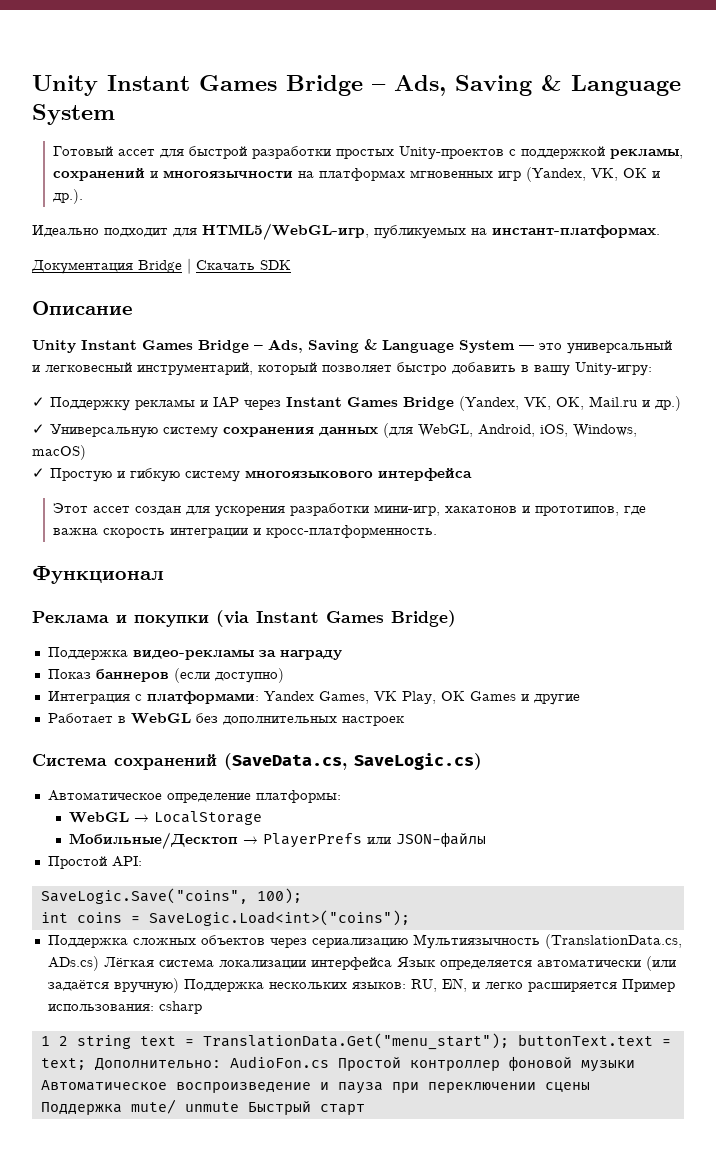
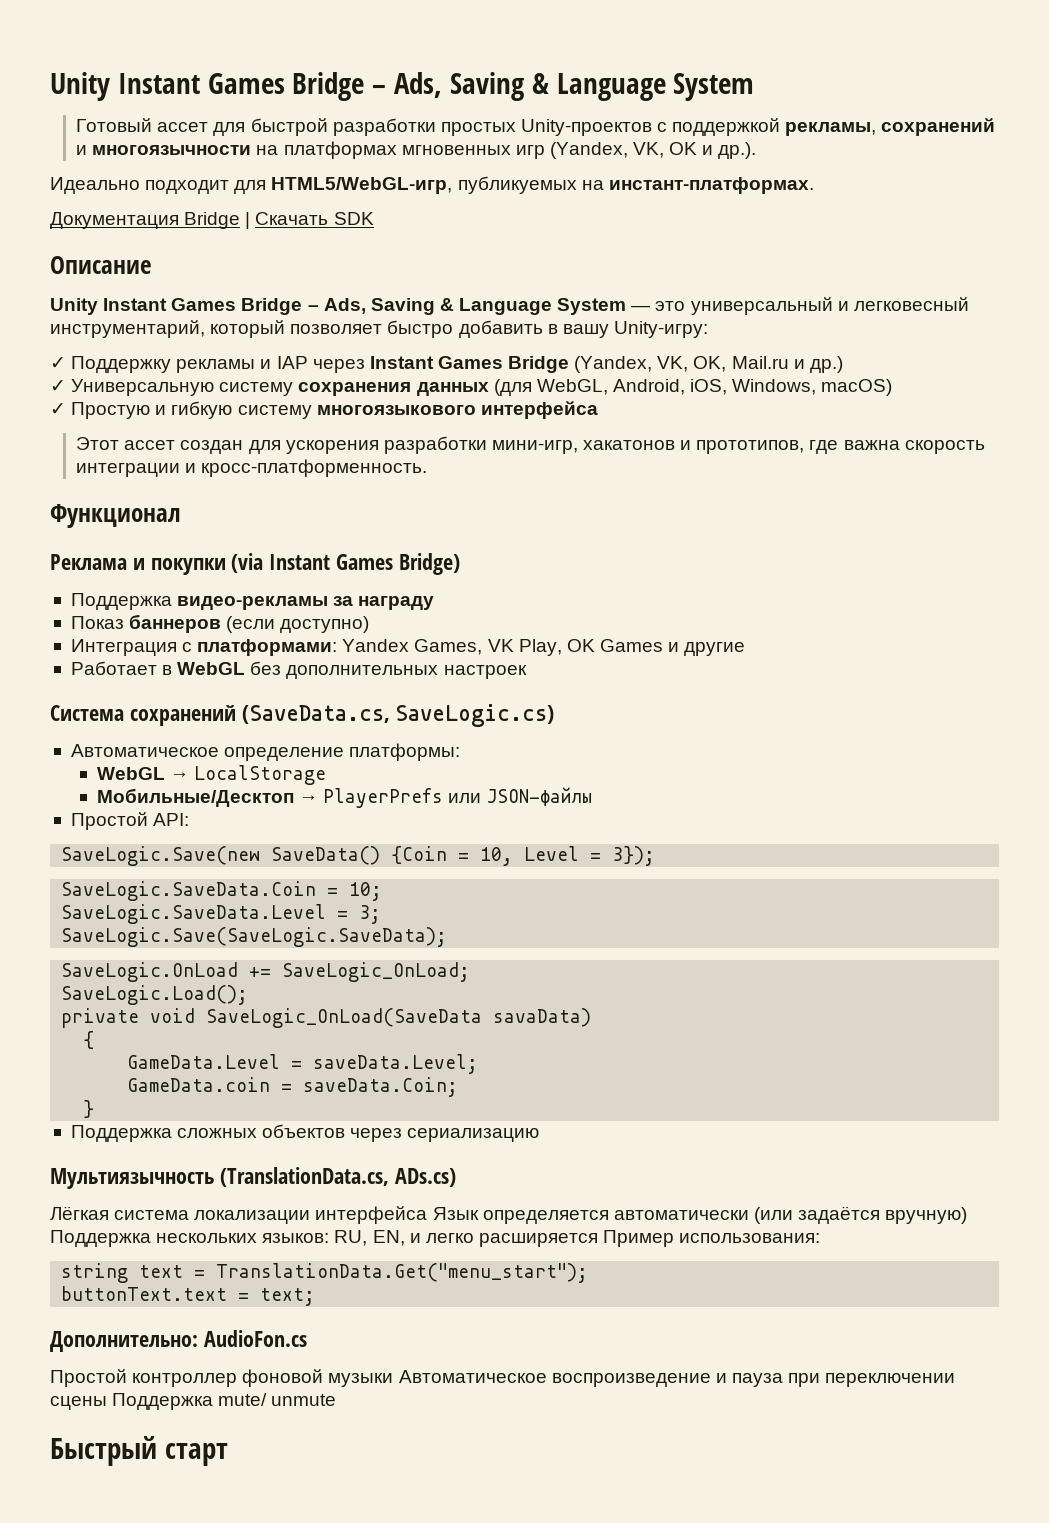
- SaveLogic.Save("coins", 100);
- int coins = SaveLogic.Load<int>("coins");
+ SaveLogic.Save(new SaveData() {Coin = 10, Level = 3});
+ SaveLogic.SaveData.Coin = 10;
+ SaveLogic.SaveData.Level = 3;
+ SaveLogic.Save(SaveLogic.SaveData);
+ SaveLogic.OnLoad += SaveLogic_OnLoad;
+ SaveLogic.Load();
+ private void SaveLogic_OnLoad(SaveData savaData)
+ {
+ GameData.Level = saveData.Level;
+ GameData.coin = saveData.Coin;
+ }
- Поддержка сложных объектов через сериализацию Мультиязычность (TranslationData.cs, ADs.cs) Лёгкая система локализации интерфейса Язык определяется автоматически (или задаётся вручную) Поддержка нескольких языков: RU, EN, и легко расширяется Пример использования: csharp
- 1 2 string text = TranslationData.Get("menu_start"); buttonText.text = text; Дополнительно: AudioFon.cs Простой контроллер фоновой музыки Автоматическое воспроизведение и пауза при переключении сцены Поддержка mute/ unmute Быстрый старт
+ Поддержка сложных объектов через сериализацию
+ Мультиязычность (TranslationData.cs, ADs.cs)
+ Лёгкая система локализации интерфейса Язык определяется автоматически (или задаётся вручную) Поддержка нескольких языков: RU, EN, и легко расширяется Пример использования:
+ string text = TranslationData.Get("menu_start");
+ buttonText.text = text;
+ Дополнительно: AudioFon.cs
+ Простой контроллер фоновой музыки Автоматическое воспроизведение и пауза при переключении сцены Поддержка mute/ unmute
+ Быстрый старт

